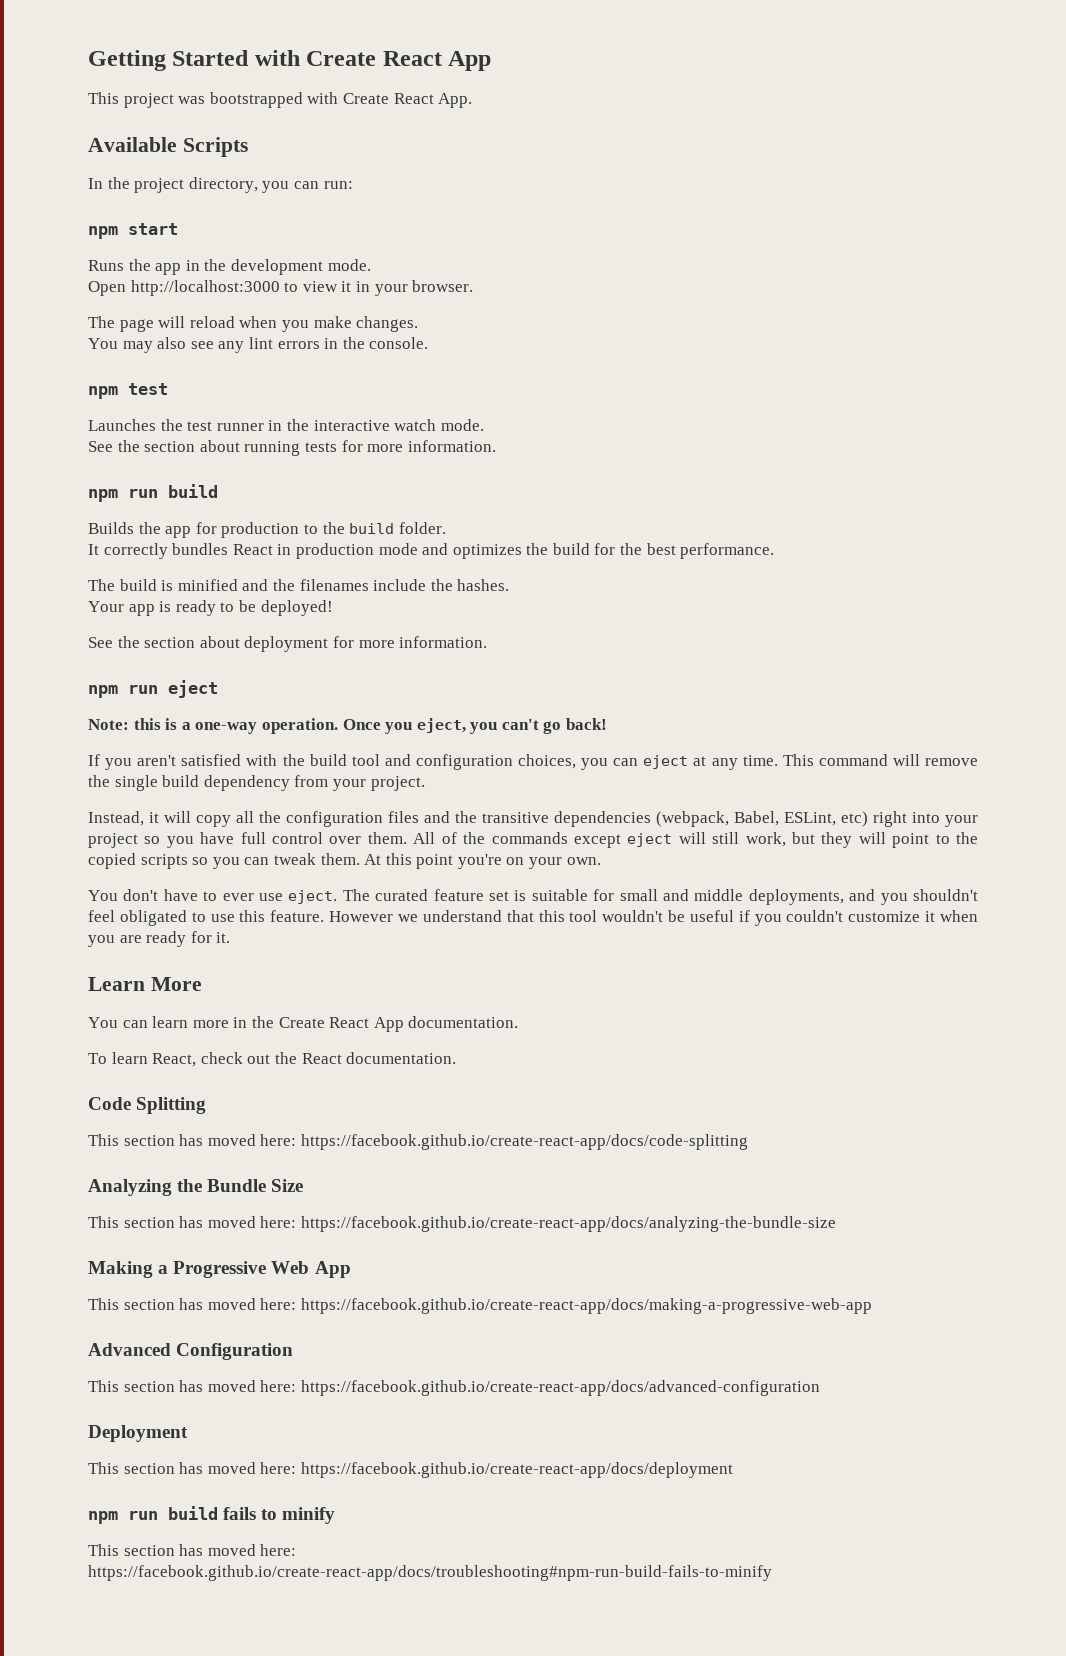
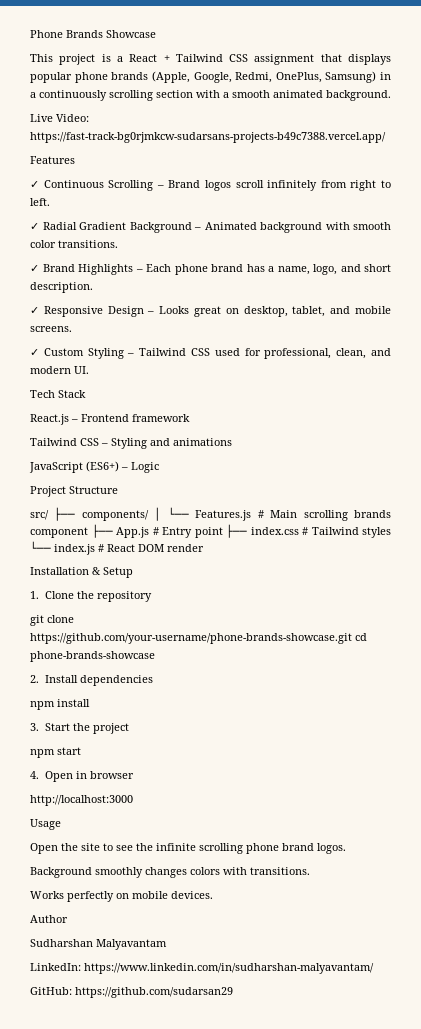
- Getting Started with Create React App
- This project was bootstrapped with Create React App.
- Available Scripts
- In the project directory, you can run:
+ Phone Brands Showcase
+ This project is a React + Tailwind CSS assignment that displays popular phone brands (Apple, Google, Redmi, OnePlus, Samsung) in a continuously scrolling section with a smooth animated background.
+ Live Video: https://fast-track-bg0rjmkcw-sudarsans-projects-b49c7388.vercel.app/
+ Features
+ ✓ Continuous Scrolling – Brand logos scroll infinitely from right to left.
+ ✓ Radial Gradient Background – Animated background with smooth color transitions.
+ ✓ Brand Highlights – Each phone brand has a name, logo, and short description.
+ ✓ Responsive Design – Looks great on desktop, tablet, and mobile screens.
+ ✓ Custom Styling – Tailwind CSS used for professional, clean, and modern UI.
+ Tech Stack
+ React.js – Frontend framework
+ Tailwind CSS – Styling and animations
+ JavaScript (ES6+) – Logic
+ Project Structure
+ src/ ├── components/ │ └── Features.js # Main scrolling brands component ├── App.js # Entry point ├── index.css # Tailwind styles └── index.js # React DOM render
+ Installation & Setup
+ 1. Clone the repository
+ git clone https://github.com/your-username/phone-brands-showcase.git cd phone-brands-showcase
+ 2. Install dependencies
+ npm install
+ 3. Start the project
  npm start
- Runs the app in the development mode.
- Open http://localhost:3000 to view it in your browser.
- The page will reload when you make changes.
- You may also see any lint errors in the console.
- npm test
- Launches the test runner in the interactive watch mode.
- See the section about running tests for more information.
- npm run build
- Builds the app for production to the build folder.
- It correctly bundles React in production mode and optimizes the build for the best performance.
- The build is minified and the filenames include the hashes.
- Your app is ready to be deployed!
- See the section about deployment for more information.
- npm run eject
- Note: this is a one-way operation. Once you eject, you can't go back!
- If you aren't satisfied with the build tool and configuration choices, you can eject at any time. This command will remove the single build dependency from your project.
- Instead, it will copy all the configuration files and the transitive dependencies (webpack, Babel, ESLint, etc) right into your project so you have full control over them. All of the commands except eject will still work, but they will point to the copied scripts so you can tweak them. At this point you're on your own.
- You don't have to ever use eject. The curated feature set is suitable for small and middle deployments, and you shouldn't feel obligated to use this feature. However we understand that this tool wouldn't be useful if you couldn't customize it when you are ready for it.
- Learn More
- You can learn more in the Create React App documentation.
- To learn React, check out the React documentation.
- Code Splitting
- This section has moved here: https://facebook.github.io/create-react-app/docs/code-splitting
- Analyzing the Bundle Size
- This section has moved here: https://facebook.github.io/create-react-app/docs/analyzing-the-bundle-size
- Making a Progressive Web App
- This section has moved here: https://facebook.github.io/create-react-app/docs/making-a-progressive-web-app
- Advanced Configuration
- This section has moved here: https://facebook.github.io/create-react-app/docs/advanced-configuration
- Deployment
- This section has moved here: https://facebook.github.io/create-react-app/docs/deployment
- npm run build fails to minify
- This section has moved here: https://facebook.github.io/create-react-app/docs/troubleshooting#npm-run-build-fails-to-minify
+ 4. Open in browser
+ http://localhost:3000
+ Usage
+ Open the site to see the infinite scrolling phone brand logos.
+ Background smoothly changes colors with transitions.
+ Works perfectly on mobile devices.
+ Author
+ Sudharshan Malyavantam
+ LinkedIn: https://www.linkedin.com/in/sudharshan-malyavantam/
+ GitHub: https://github.com/sudarsan29

